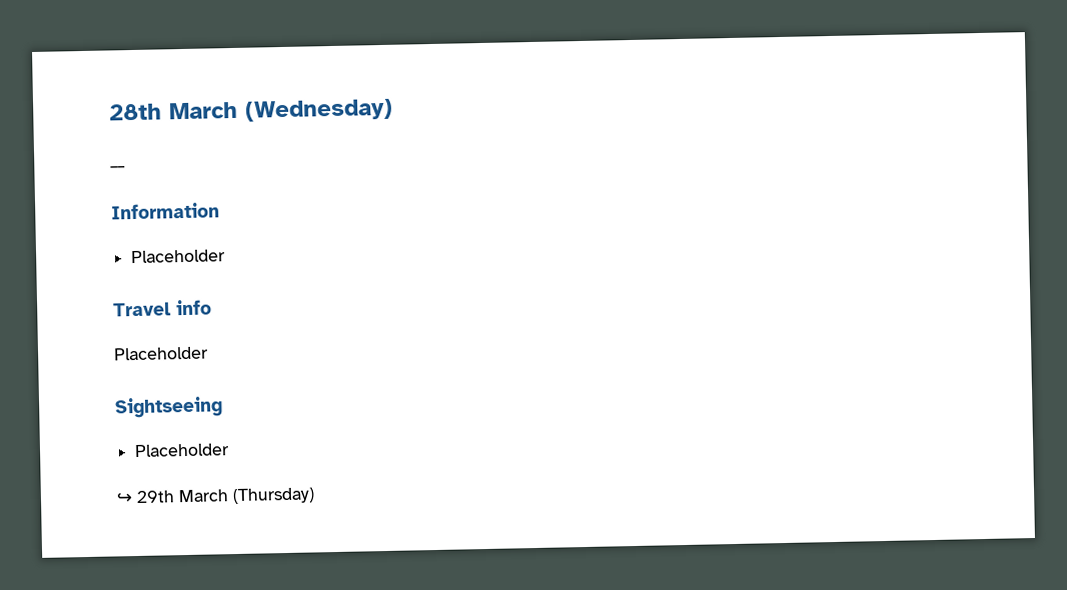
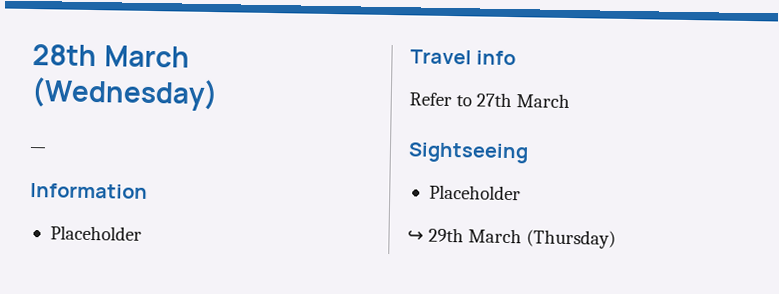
  Travel info
- Placeholder
+ Refer to 27th March

